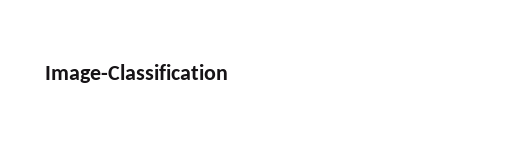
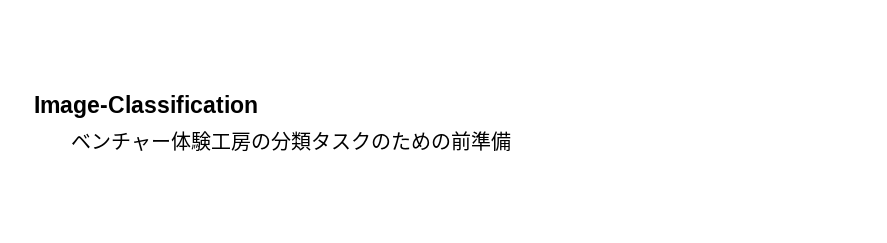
+ ベンチャー体験工房の分類タスクのための前準備

